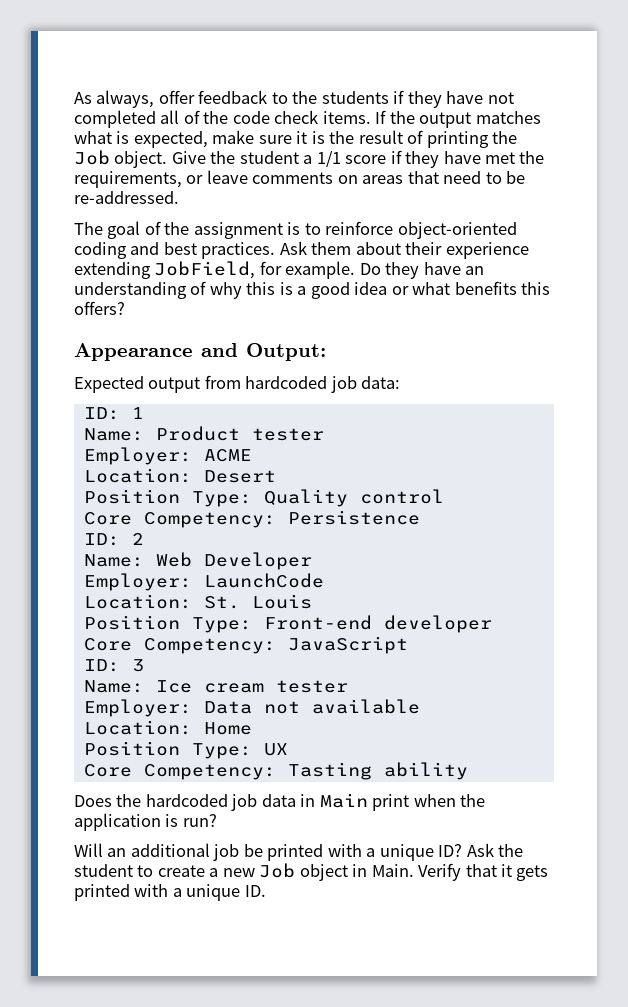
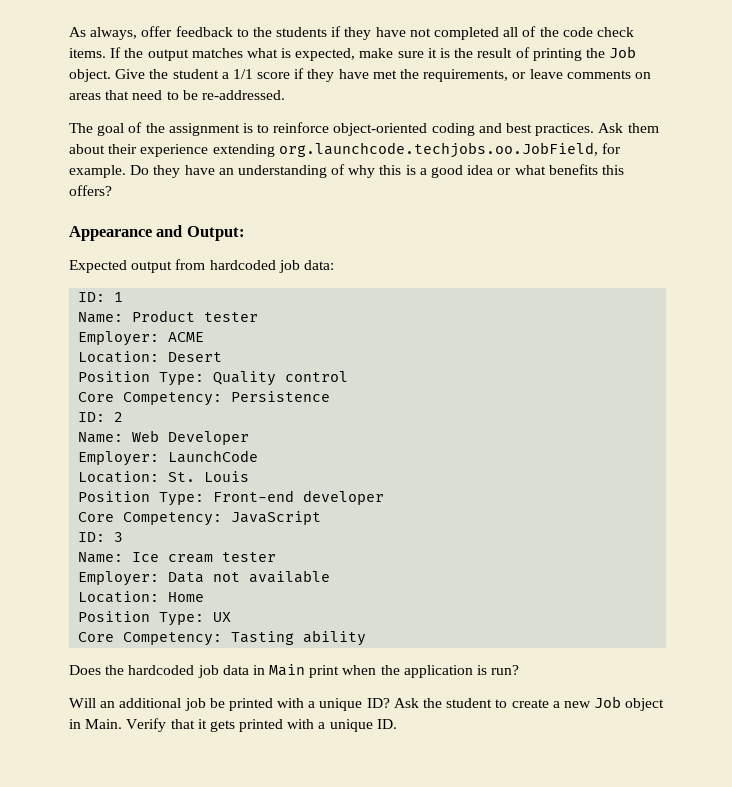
- Ask them about their experience extending JobField, for example.
+ Ask them about their experience extending org.launchcode.techjobs.oo.JobField, for example.

